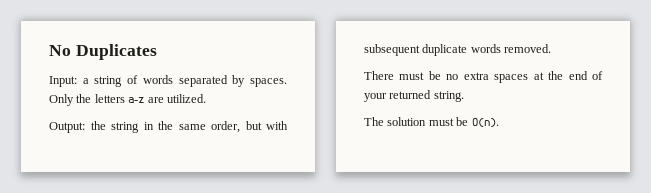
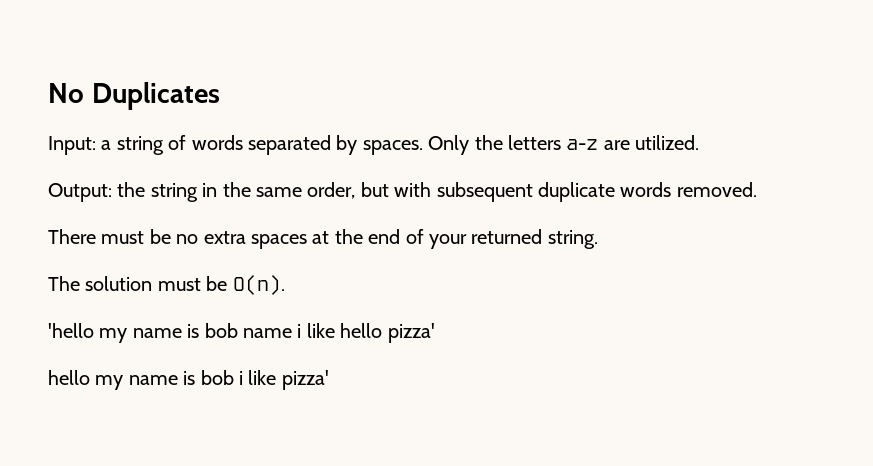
+ 'hello my name is bob name i like hello pizza'
+ hello my name is bob i like pizza'

